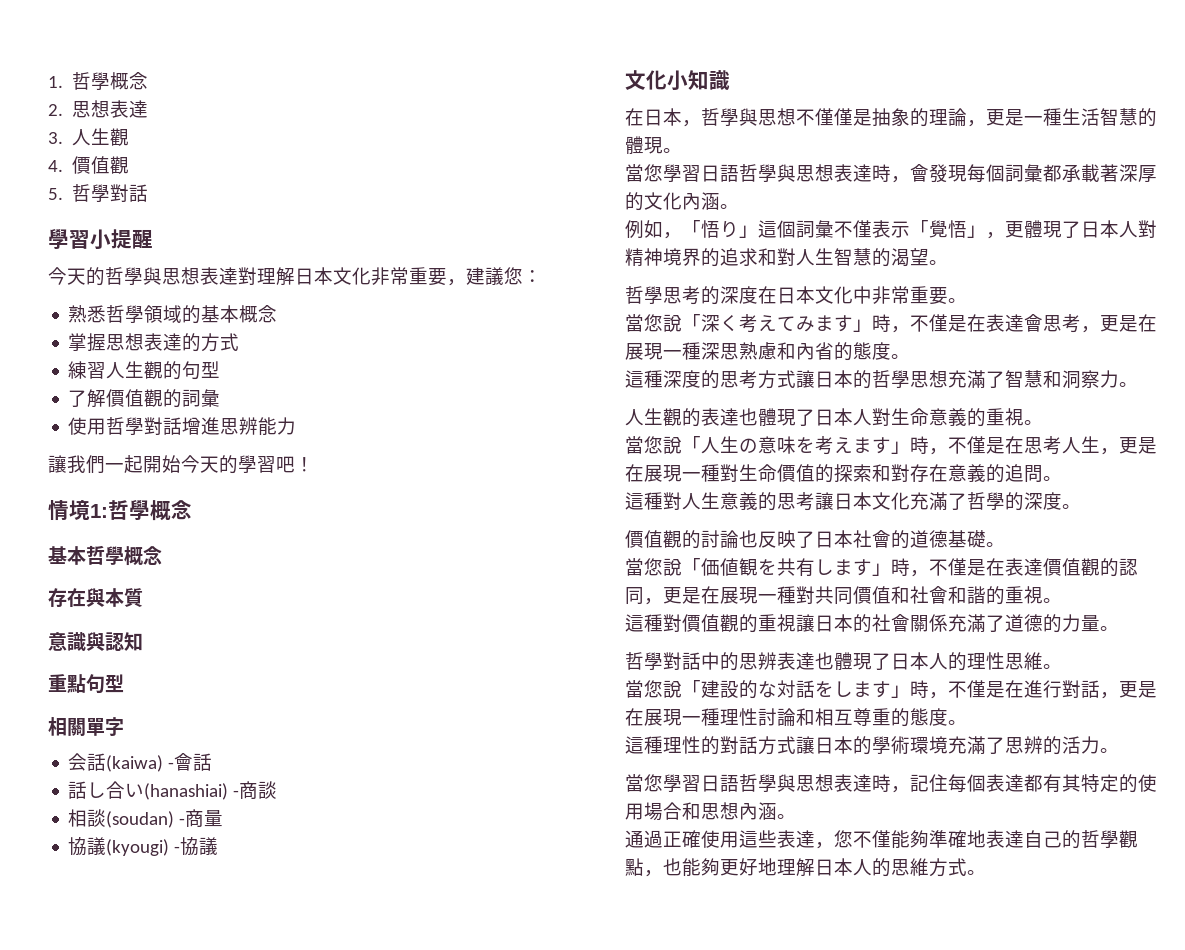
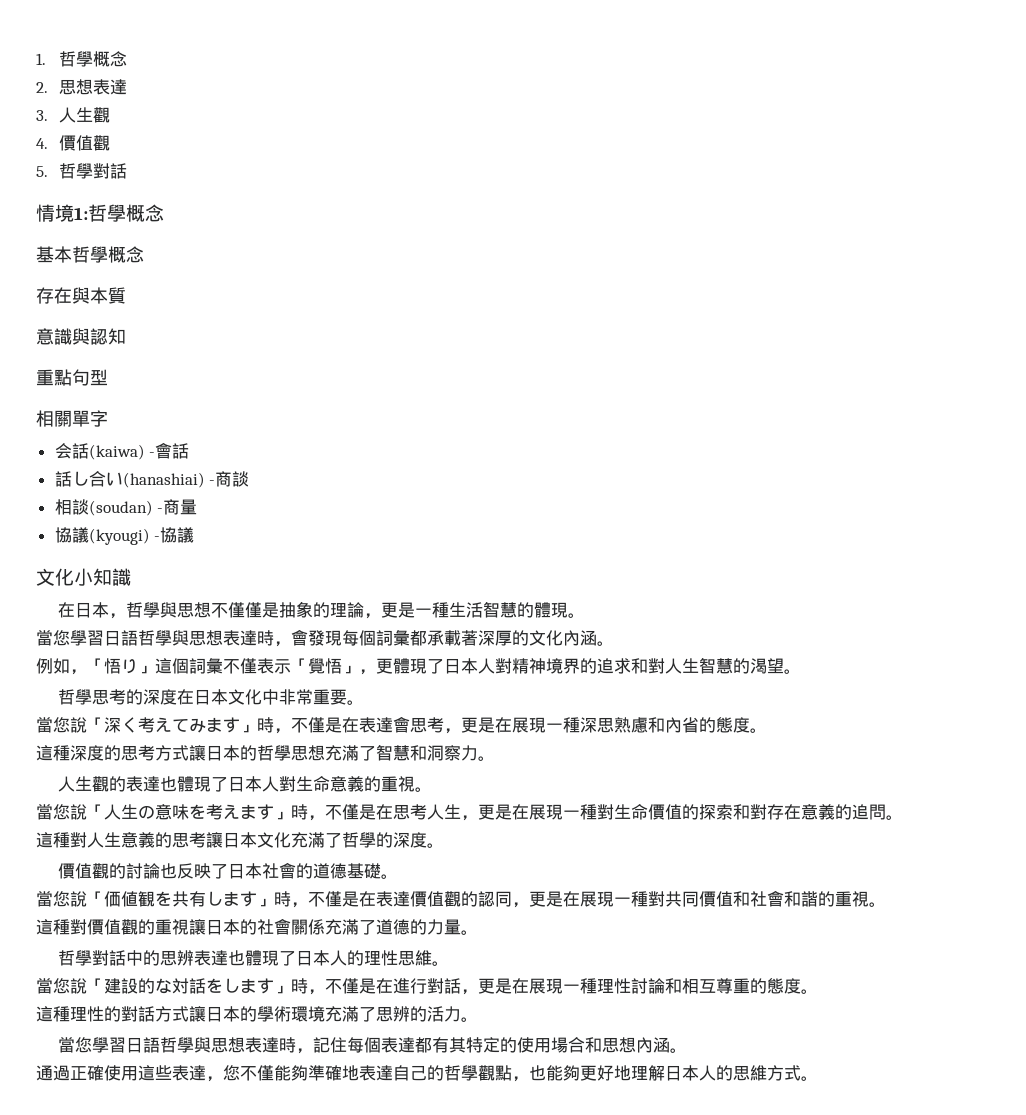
- 學習小提醒
- 今天的哲學與思想表達對理解日本文化非常重要，建議您：
- 熟悉哲學領域的基本概念
- 掌握思想表達的方式
- 練習人生觀的句型
- 了解價值觀的詞彙
- 使用哲學對話增進思辨能力
- 讓我們一起開始今天的學習吧！

